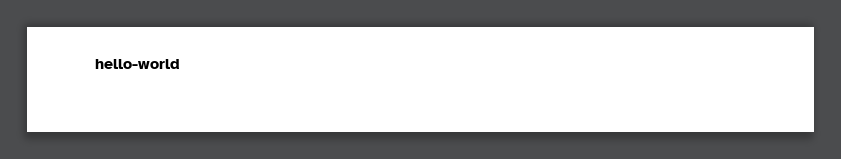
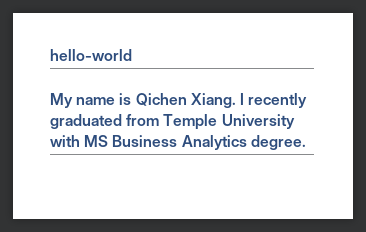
+ My name is Qichen Xiang. I recently graduated from Temple University with MS Business Analytics degree.

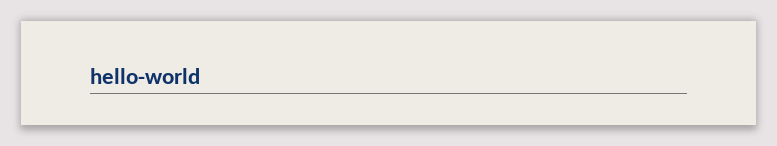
- My name is Qichen Xiang. I recently graduated from Temple University with MS Business Analytics degree.

